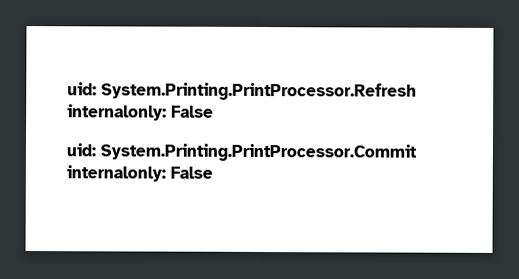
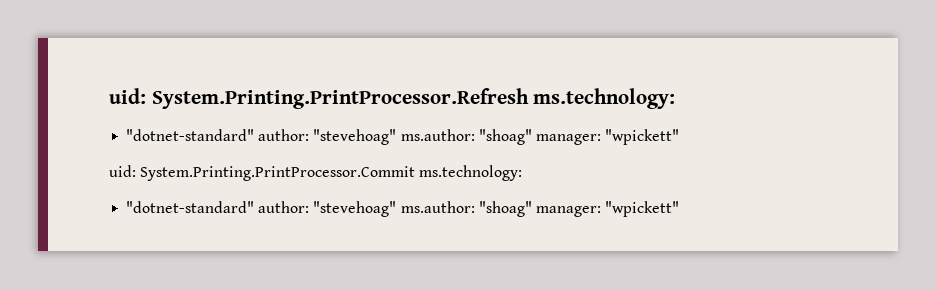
- uid: System.Printing.PrintProcessor.Refresh internalonly: False
- uid: System.Printing.PrintProcessor.Commit internalonly: False
+ uid: System.Printing.PrintProcessor.Refresh ms.technology:
+ "dotnet-standard" author: "stevehoag" ms.author: "shoag" manager: "wpickett"
+ uid: System.Printing.PrintProcessor.Commit ms.technology:
+ "dotnet-standard" author: "stevehoag" ms.author: "shoag" manager: "wpickett"

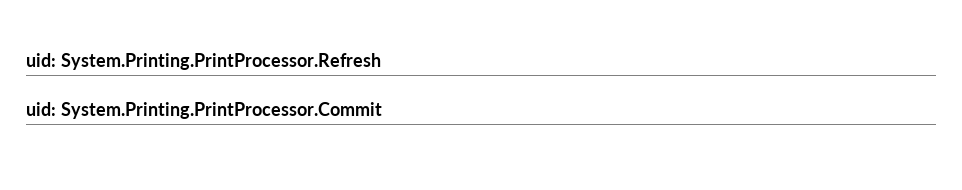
- uid: System.Printing.PrintProcessor.Refresh ms.technology:
- "dotnet-standard" author: "stevehoag" ms.author: "shoag" manager: "wpickett"
- uid: System.Printing.PrintProcessor.Commit ms.technology:
- "dotnet-standard" author: "stevehoag" ms.author: "shoag" manager: "wpickett"
+ uid: System.Printing.PrintProcessor.Refresh
+ uid: System.Printing.PrintProcessor.Commit

